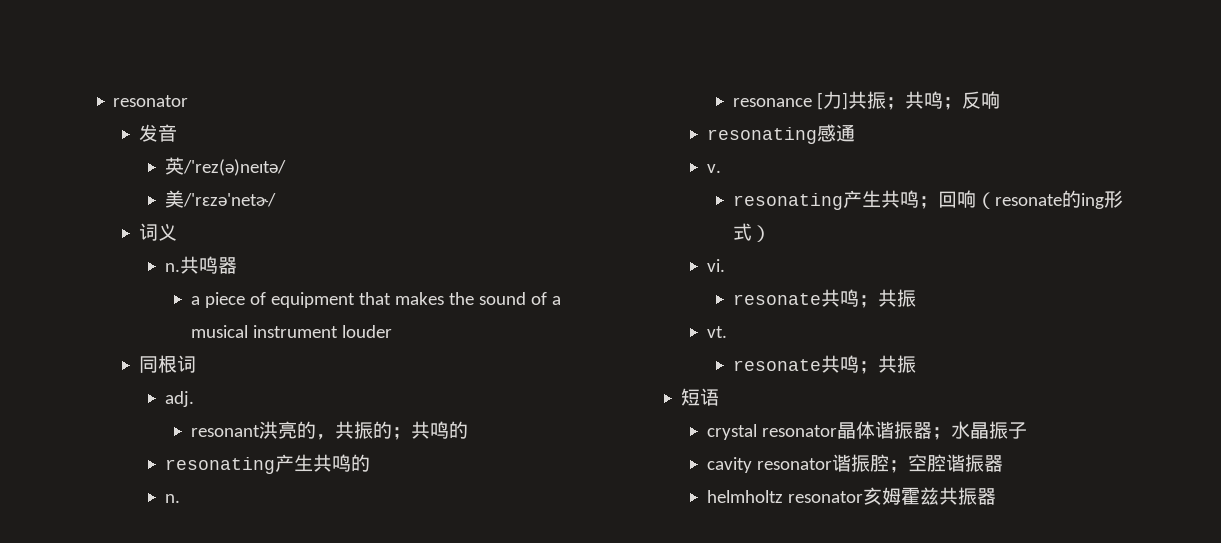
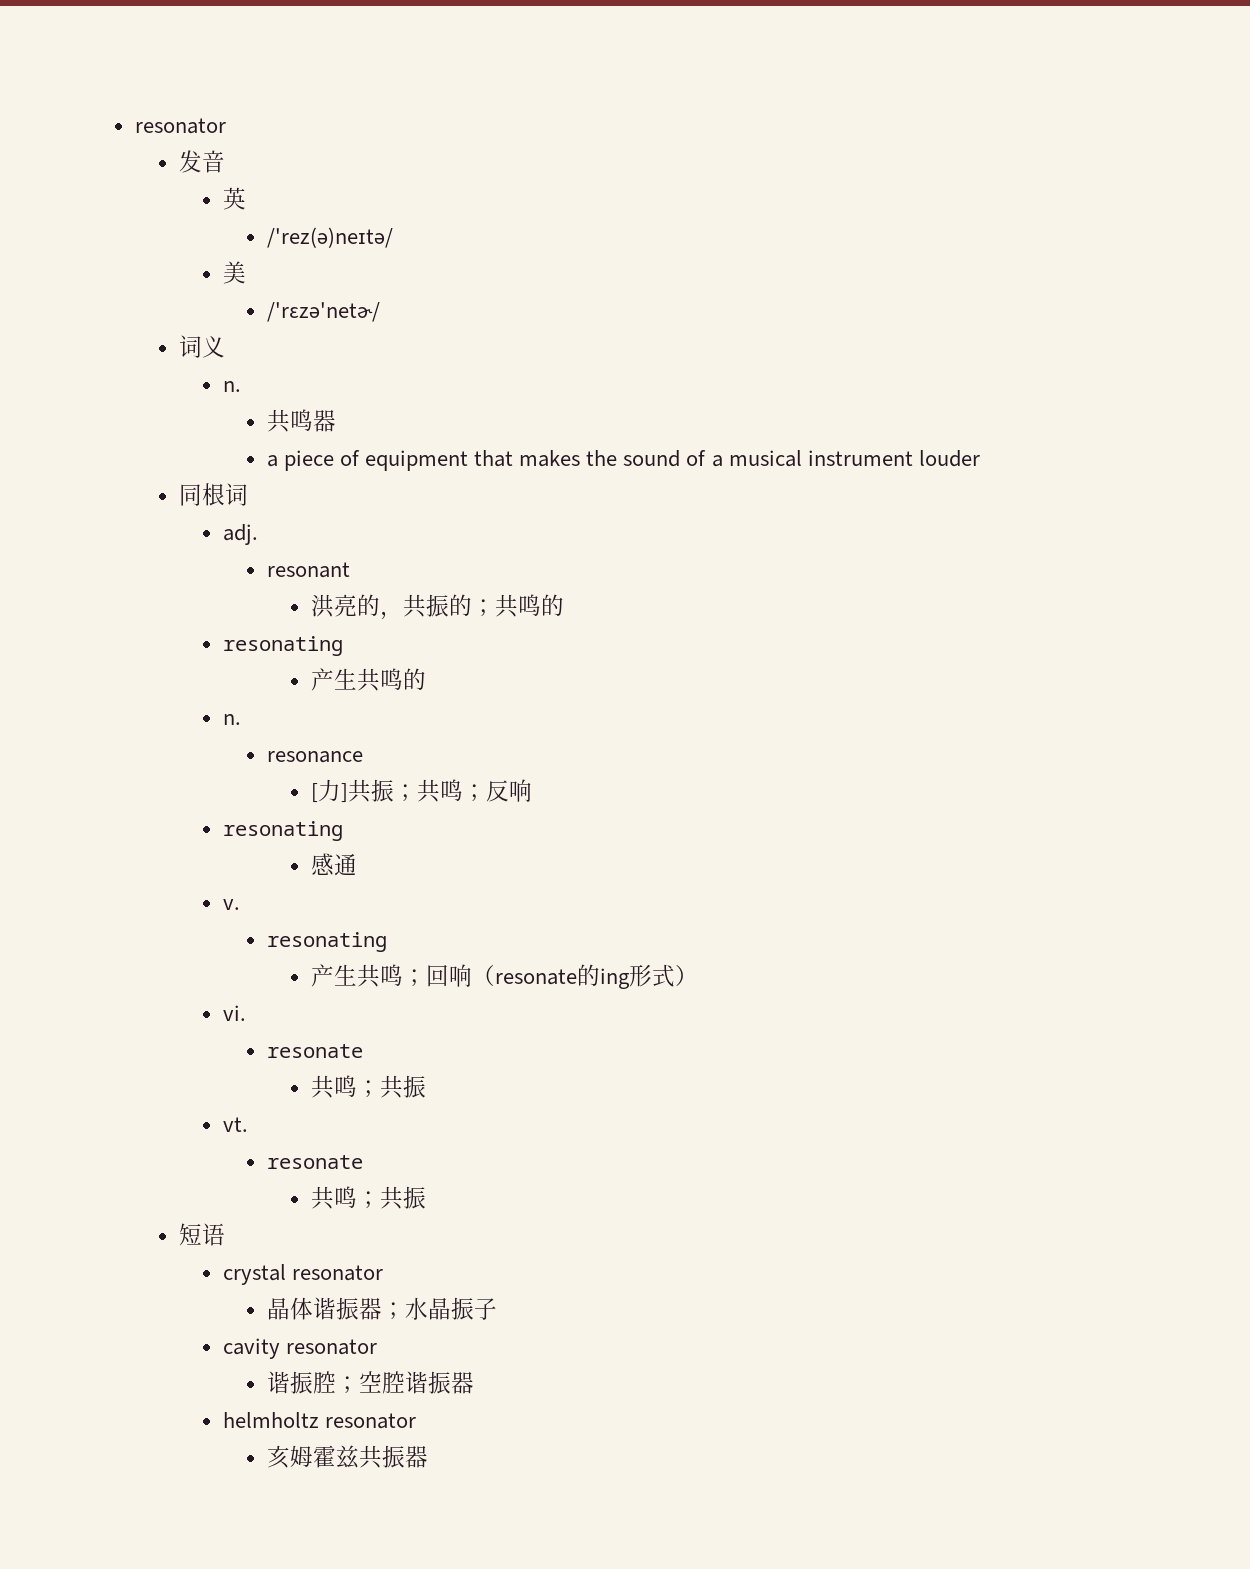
- 英/'rez(ə)neɪtə/
+ 英
+ /'rez(ə)neɪtə/
- 美/'rɛzə'netɚ/
+ 美
+ /'rɛzə'netɚ/
  词义
- n.共鸣器
+ n.
+ 共鸣器
- resonant洪亮的，共振的；共鸣的
- resonating产生共鸣的
+ resonant
+ 洪亮的，共振的；共鸣的
+ resonating
+ 产生共鸣的
- resonance [力]共振；共鸣；反响
- resonating感通
+ resonance
+ [力]共振；共鸣；反响
+ resonating
+ 感通
  v.
- resonating产生共鸣；回响（resonate的ing形式）
+ resonating
+ 产生共鸣；回响（resonate的ing形式）
  vi.
- resonate共鸣；共振
+ resonate
+ 共鸣；共振
  vt.
- resonate共鸣；共振
+ resonate
+ 共鸣；共振
- crystal resonator晶体谐振器；水晶振子
+ crystal resonator
+ 晶体谐振器；水晶振子
- cavity resonator谐振腔；空腔谐振器
+ cavity resonator
+ 谐振腔；空腔谐振器
- helmholtz resonator亥姆霍兹共振器
+ helmholtz resonator
+ 亥姆霍兹共振器

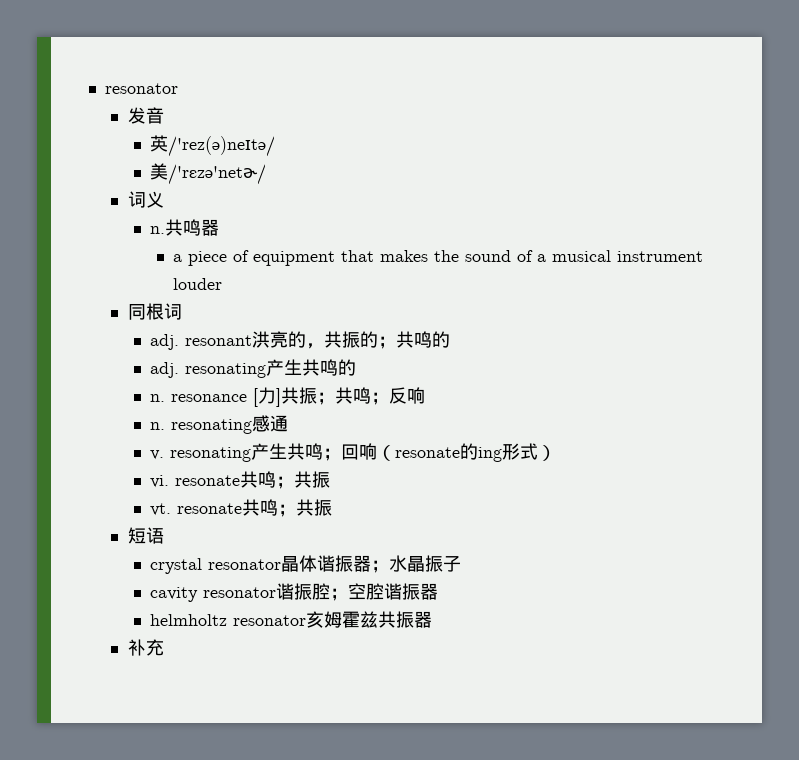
- 英
- /'rez(ə)neɪtə/
+ 英/'rez(ə)neɪtə/
- 美
- /'rɛzə'netɚ/
+ 美/'rɛzə'netɚ/
  词义
- n.
- 共鸣器
+ n.共鸣器
- adj.
- resonant
- 洪亮的，共振的；共鸣的
- resonating
- 产生共鸣的
- n.
- resonance
- [力]共振；共鸣；反响
- resonating
- 感通
+ adj. resonant洪亮的，共振的；共鸣的
+ adj. resonating产生共鸣的
+ n. resonance [力]共振；共鸣；反响
+ n. resonating感通
- v.
- resonating
- 产生共鸣；回响（resonate的ing形式）
+ v. resonating产生共鸣；回响（resonate的ing形式）
- vi.
- resonate
- 共鸣；共振
+ vi. resonate共鸣；共振
- vt.
- resonate
- 共鸣；共振
+ vt. resonate共鸣；共振
- crystal resonator
- 晶体谐振器；水晶振子
+ crystal resonator晶体谐振器；水晶振子
- cavity resonator
- 谐振腔；空腔谐振器
+ cavity resonator谐振腔；空腔谐振器
- helmholtz resonator
- 亥姆霍兹共振器
+ helmholtz resonator亥姆霍兹共振器
+ 补充

